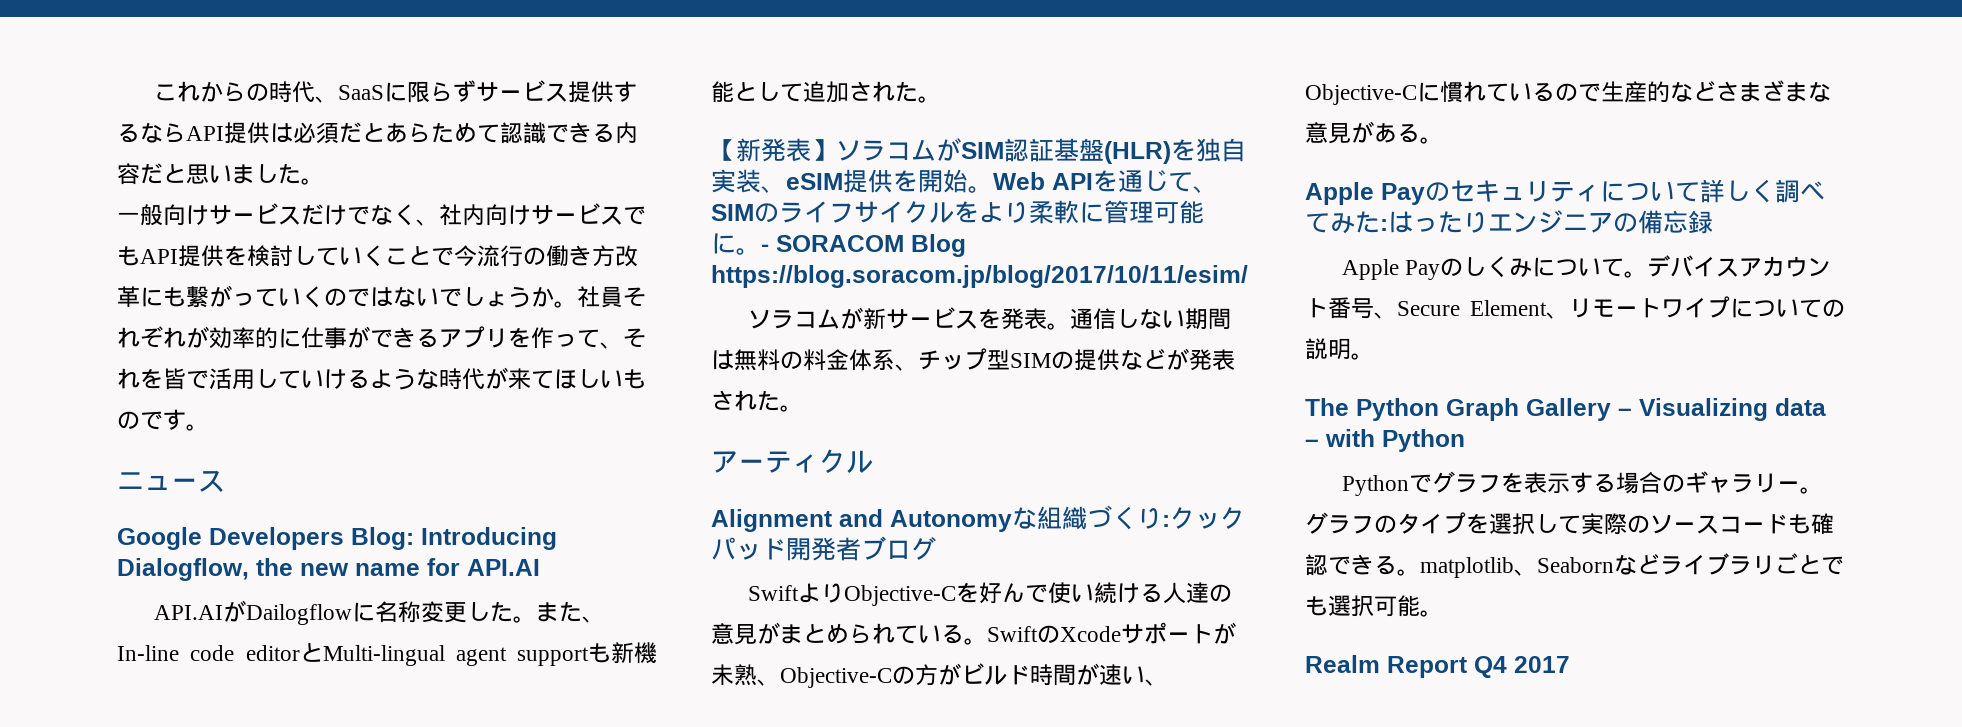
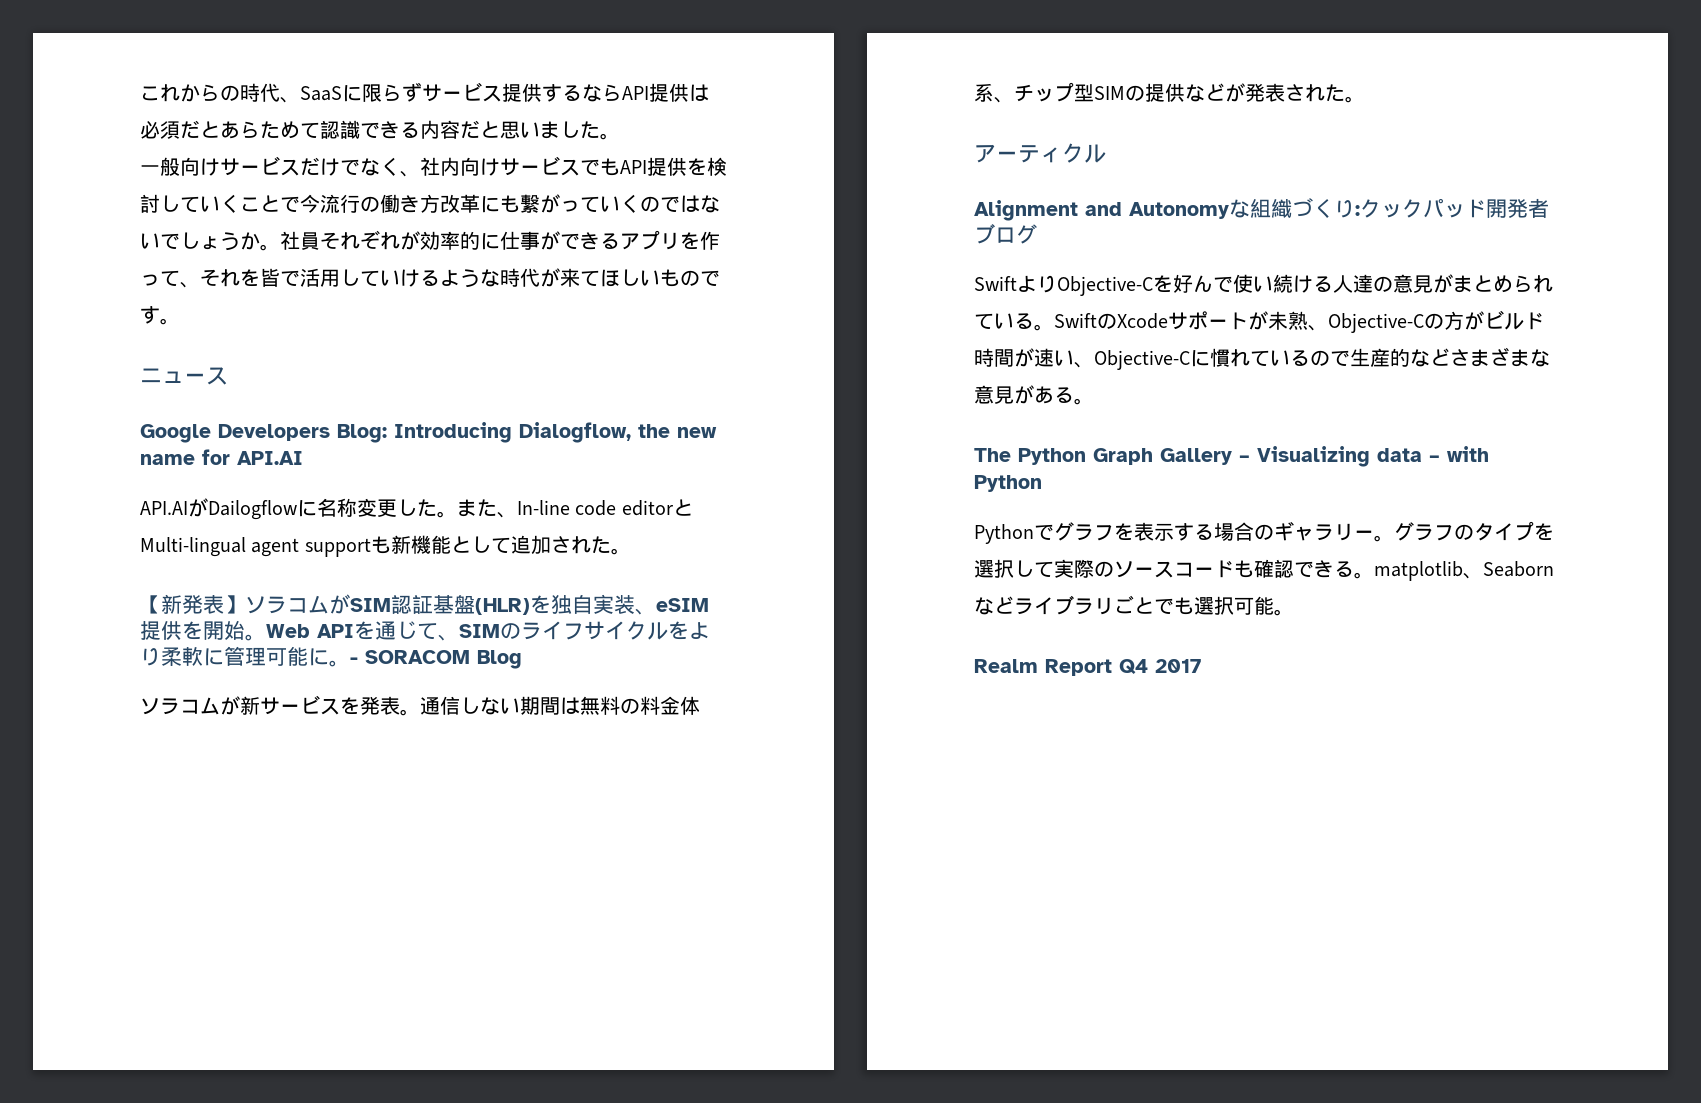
- - SORACOM Blog https://blog.soracom.jp/blog/2017/10/11/esim/
+ - SORACOM Blog
- Apple Payのセキュリティについて詳しく調べてみた:はったりエンジニアの備忘録
- Apple Payのしくみについて。デバイスアカウント番号、Secure Element、リモートワイプについての説明。

